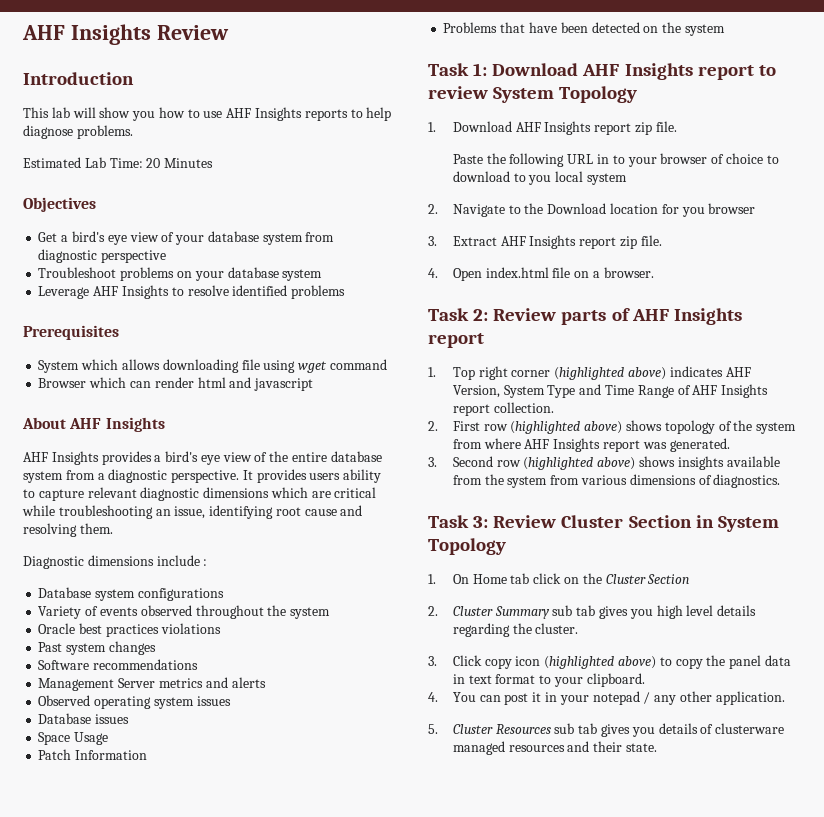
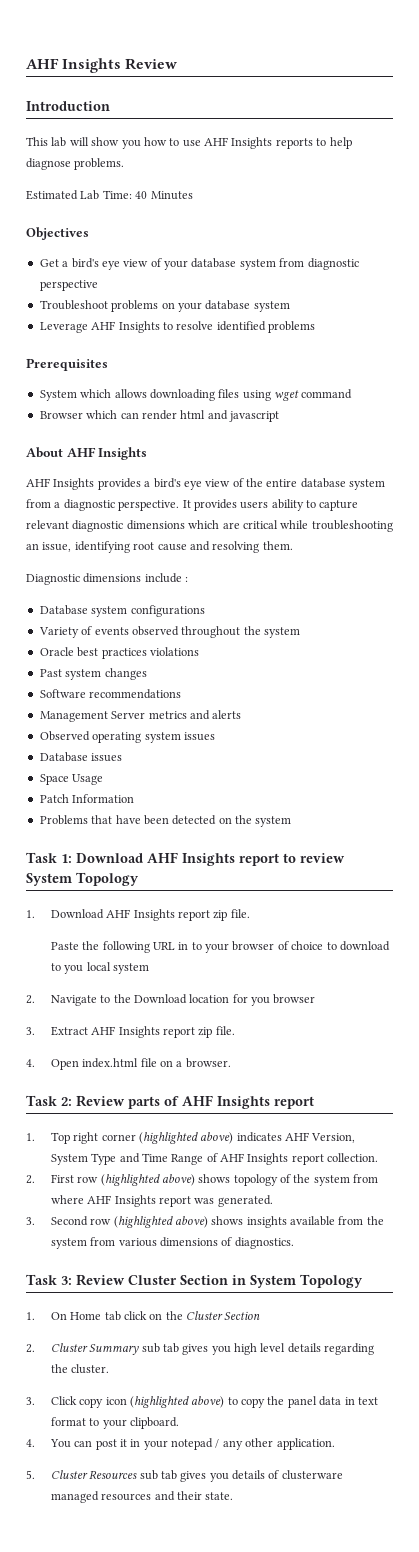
- Estimated Lab Time: 20 Minutes
+ Estimated Lab Time: 40 Minutes
- System which allows downloading file using wget command
+ System which allows downloading files using wget command

